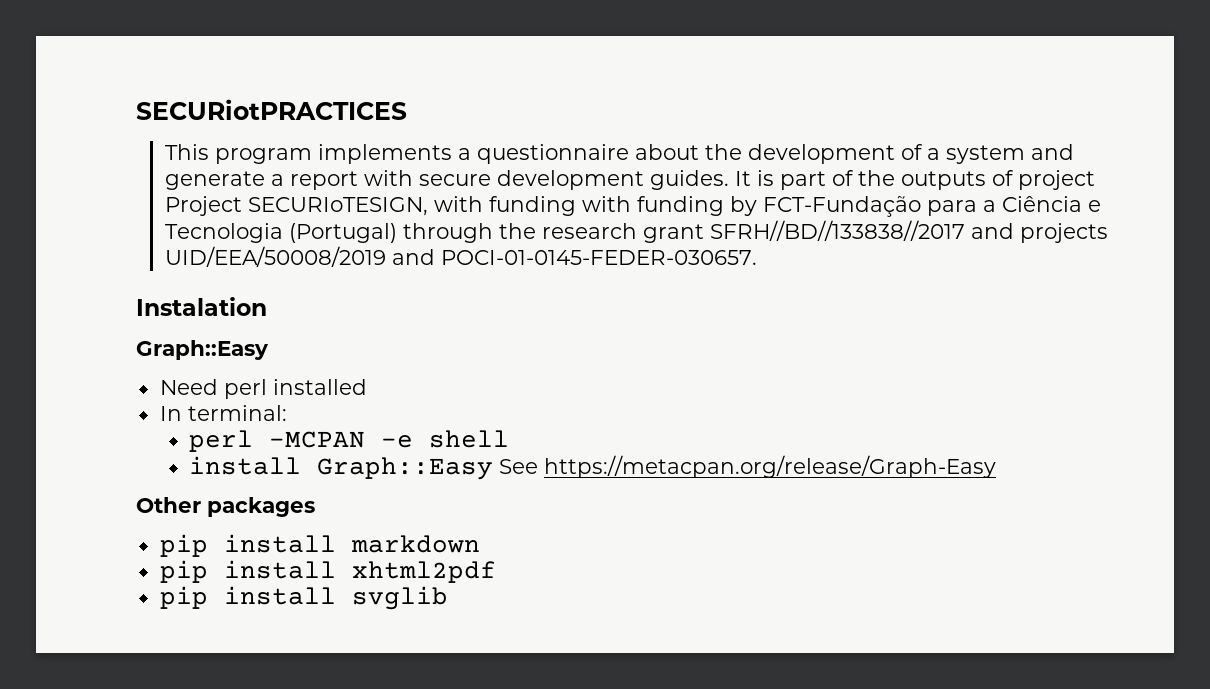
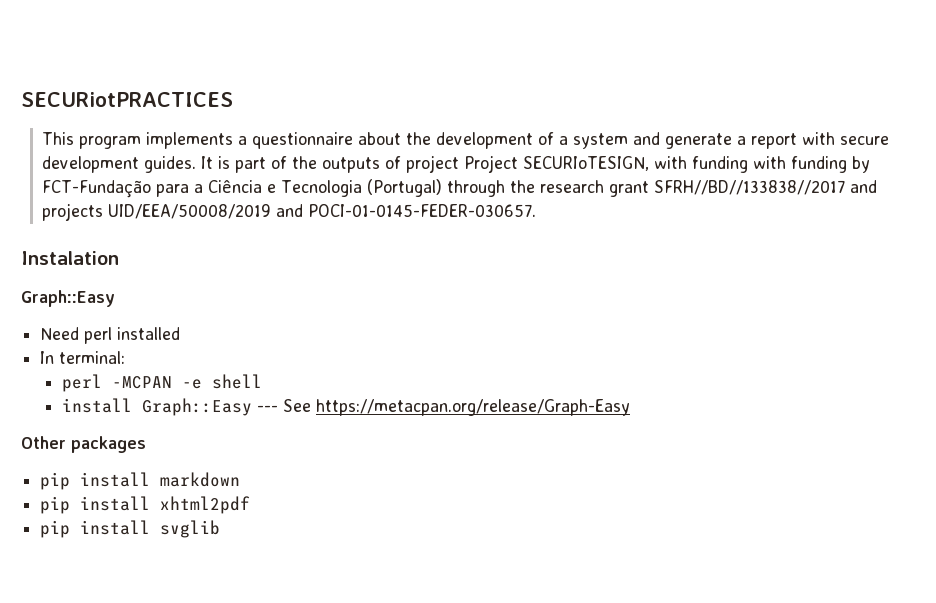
- install Graph::Easy See https://metacpan.org/release/Graph-Easy
+ install Graph::Easy --- See https://metacpan.org/release/Graph-Easy

